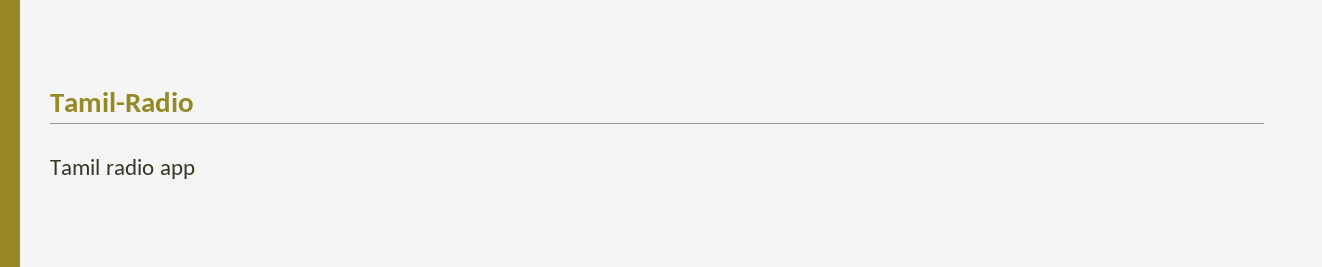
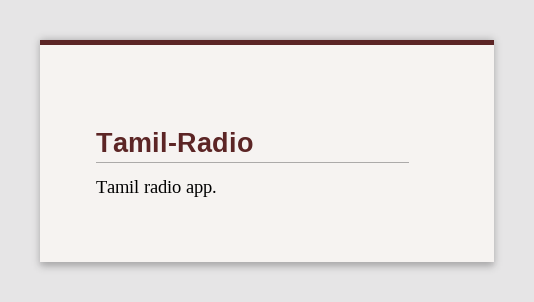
- Tamil radio app
+ Tamil radio app.

